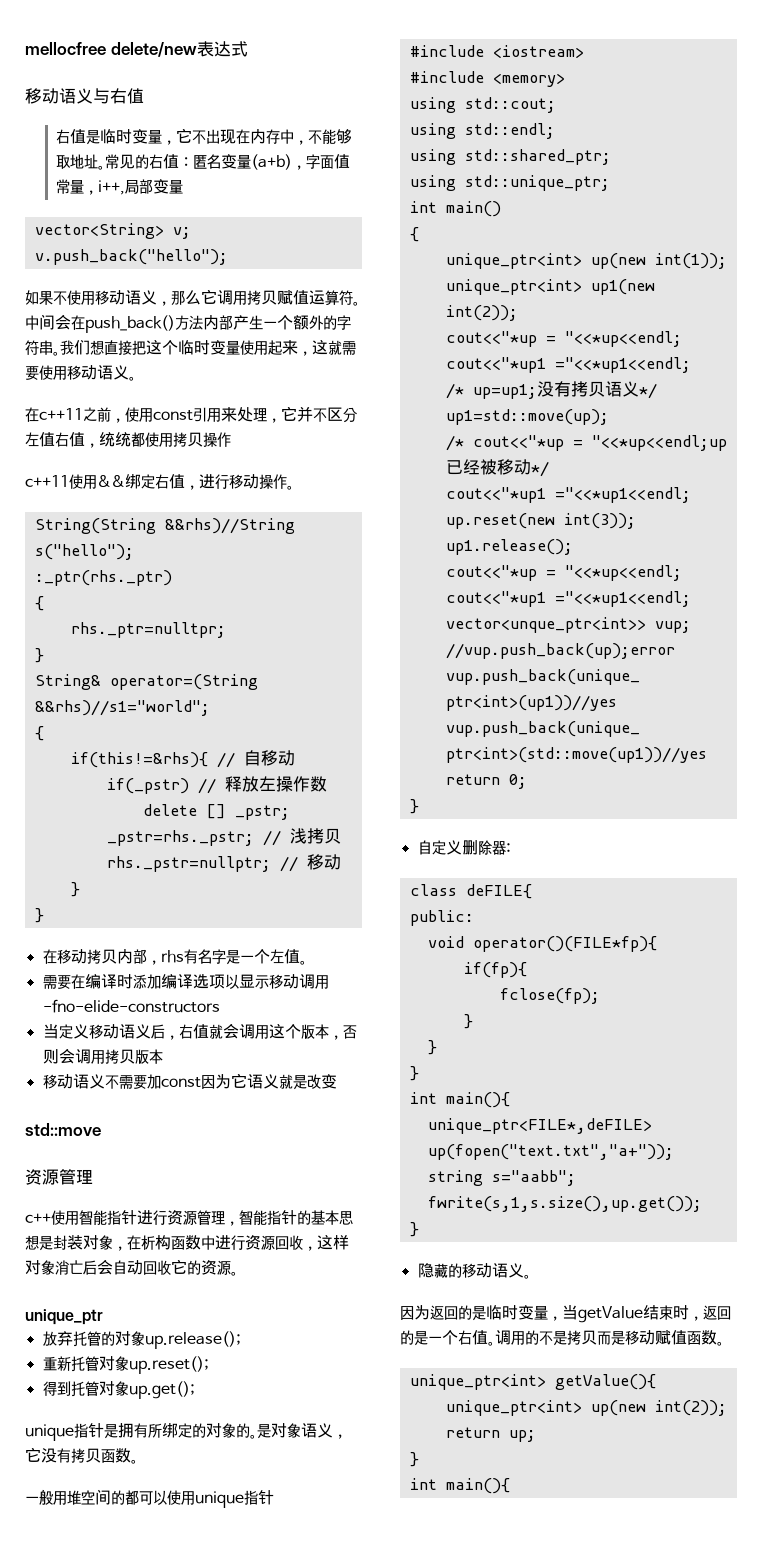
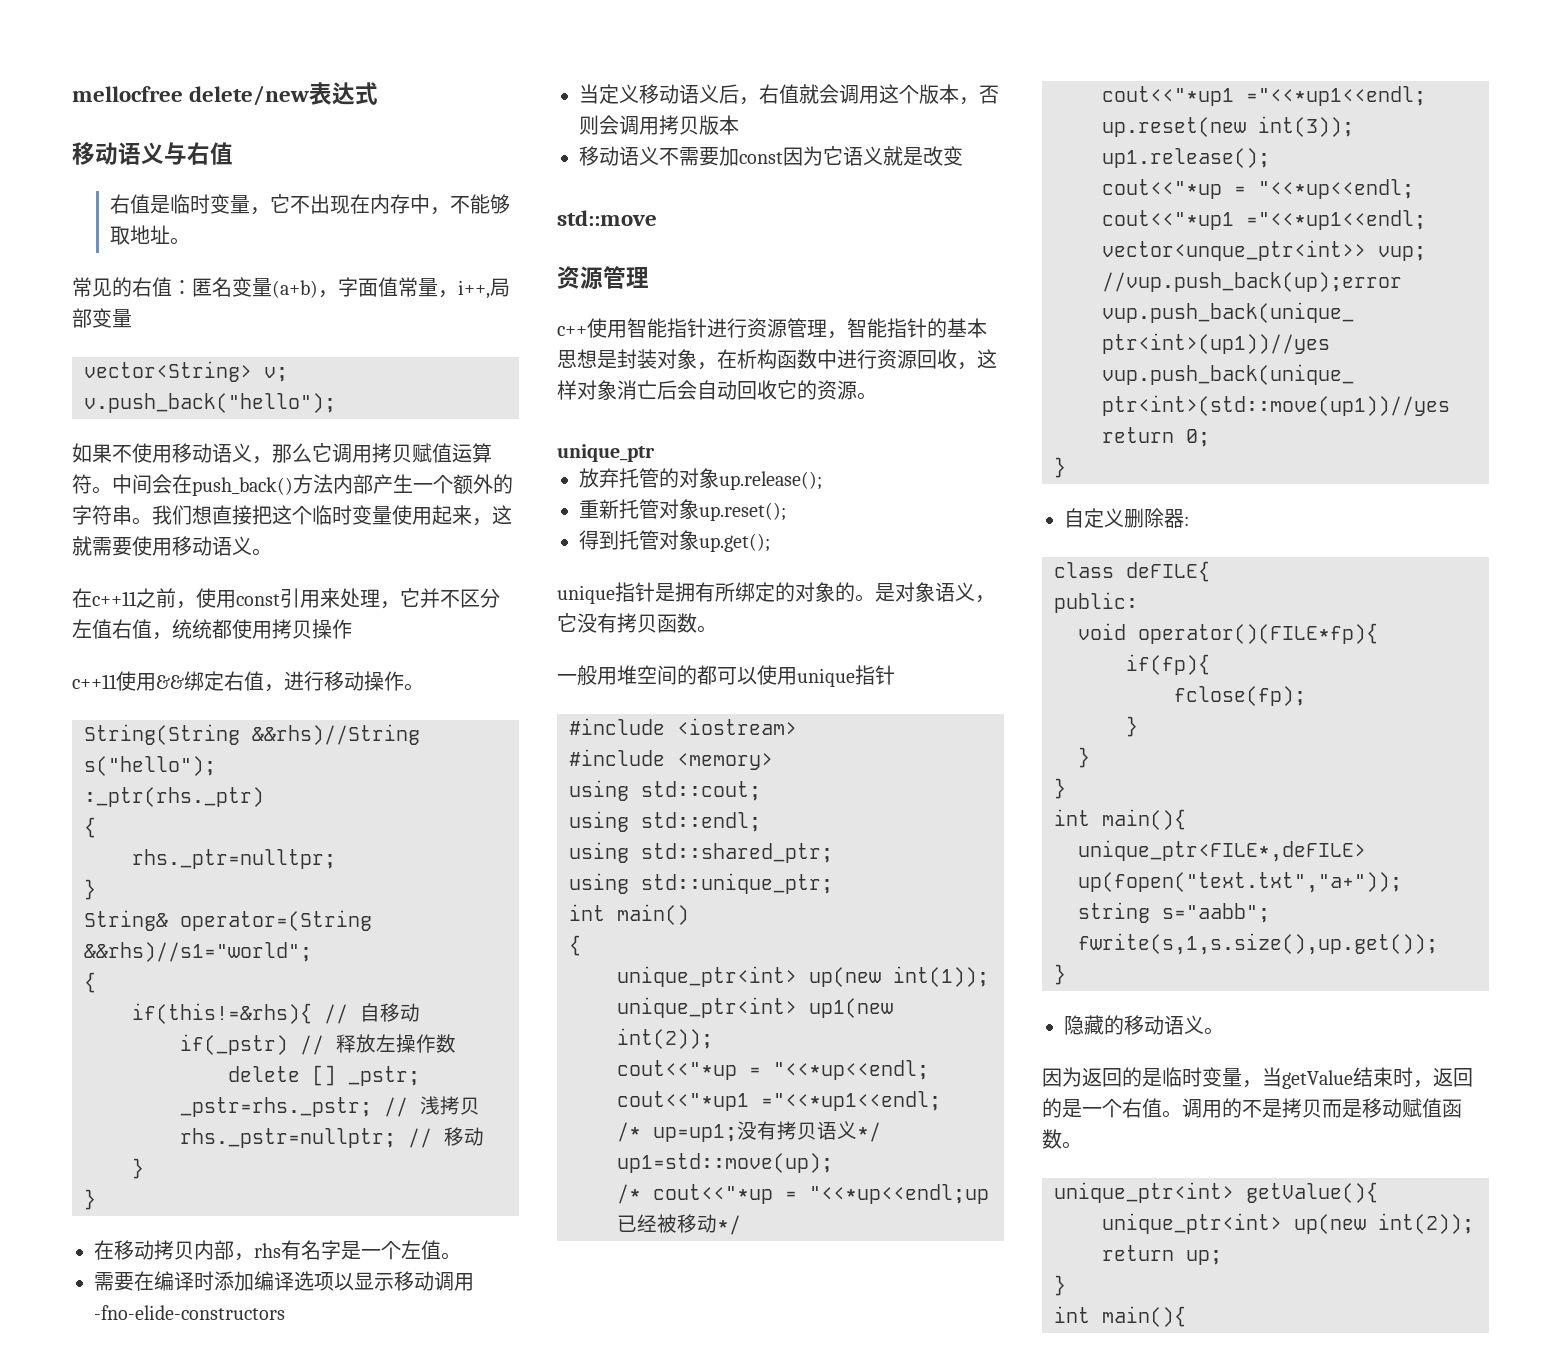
- 右值是临时变量，它不出现在内存中，不能够取地址。常见的右值：匿名变量(a+b)，字面值常量，i++,局部变量
+ 右值是临时变量，它不出现在内存中，不能够取地址。
+ 常见的右值：匿名变量(a+b)，字面值常量，i++,局部变量

